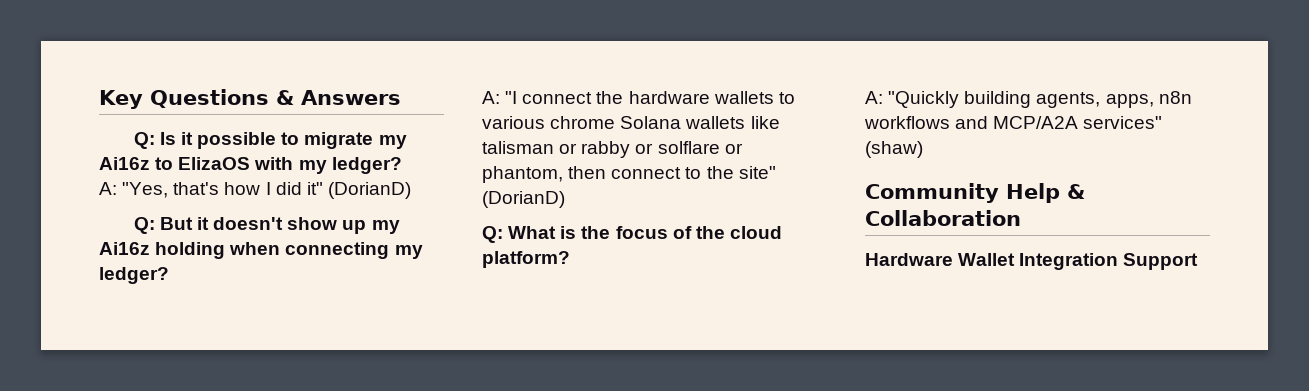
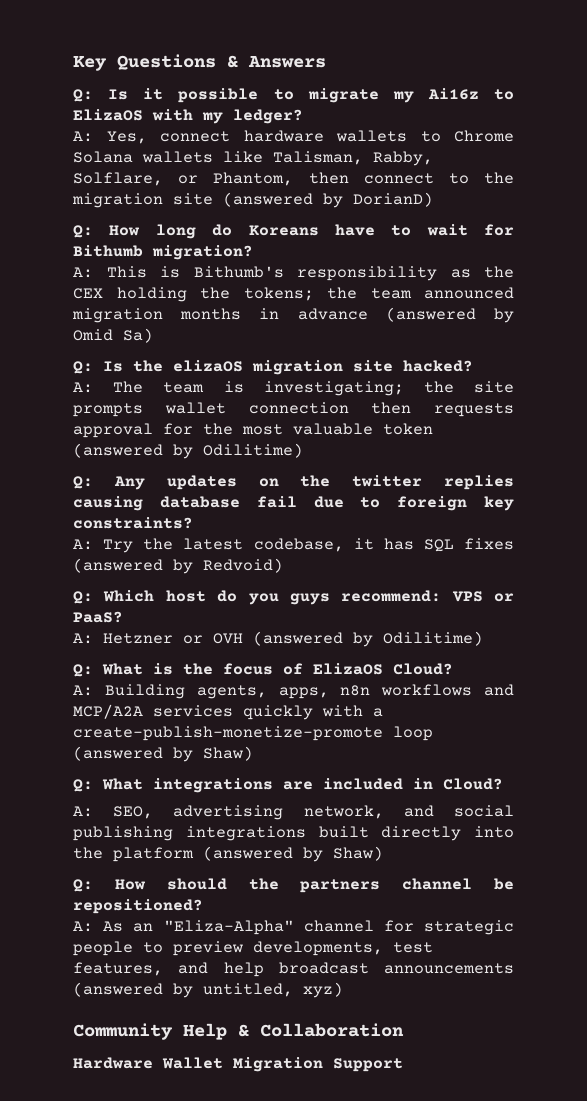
- A: "Yes, that's how I did it" (DorianD)
- Q: But it doesn't show up my Ai16z holding when connecting my ledger?
- A: "I connect the hardware wallets to various chrome Solana wallets like talisman or rabby or solflare or phantom, then connect to the site" (DorianD)
+ A: Yes, connect hardware wallets to Chrome Solana wallets like Talisman, Rabby, Solflare, or Phantom, then connect to the migration site (answered by DorianD)
+ Q: How long do Koreans have to wait for Bithumb migration?
+ A: This is Bithumb's responsibility as the CEX holding the tokens; the team announced migration months in advance (answered by Omid Sa)
+ Q: Is the elizaOS migration site hacked?
+ A: The team is investigating; the site prompts wallet connection then requests approval for the most valuable token (answered by Odilitime)
+ Q: Any updates on the twitter replies causing database fail due to foreign key constraints?
+ A: Try the latest codebase, it has SQL fixes (answered by Redvoid)
+ Q: Which host do you guys recommend: VPS or PaaS?
+ A: Hetzner or OVH (answered by Odilitime)
- Q: What is the focus of the cloud platform?
- A: "Quickly building agents, apps, n8n workflows and MCP/A2A services" (shaw)
+ Q: What is the focus of ElizaOS Cloud?
+ A: Building agents, apps, n8n workflows and MCP/A2A services quickly with a create-publish-monetize-promote loop (answered by Shaw)
+ Q: What integrations are included in Cloud?
+ A: SEO, advertising network, and social publishing integrations built directly into the platform (answered by Shaw)
+ Q: How should the partners channel be repositioned?
+ A: As an "Eliza-Alpha" channel for strategic people to preview developments, test features, and help broadcast announcements (answered by untitled, xyz)
- Hardware Wallet Integration Support
+ Hardware Wallet Migration Support

